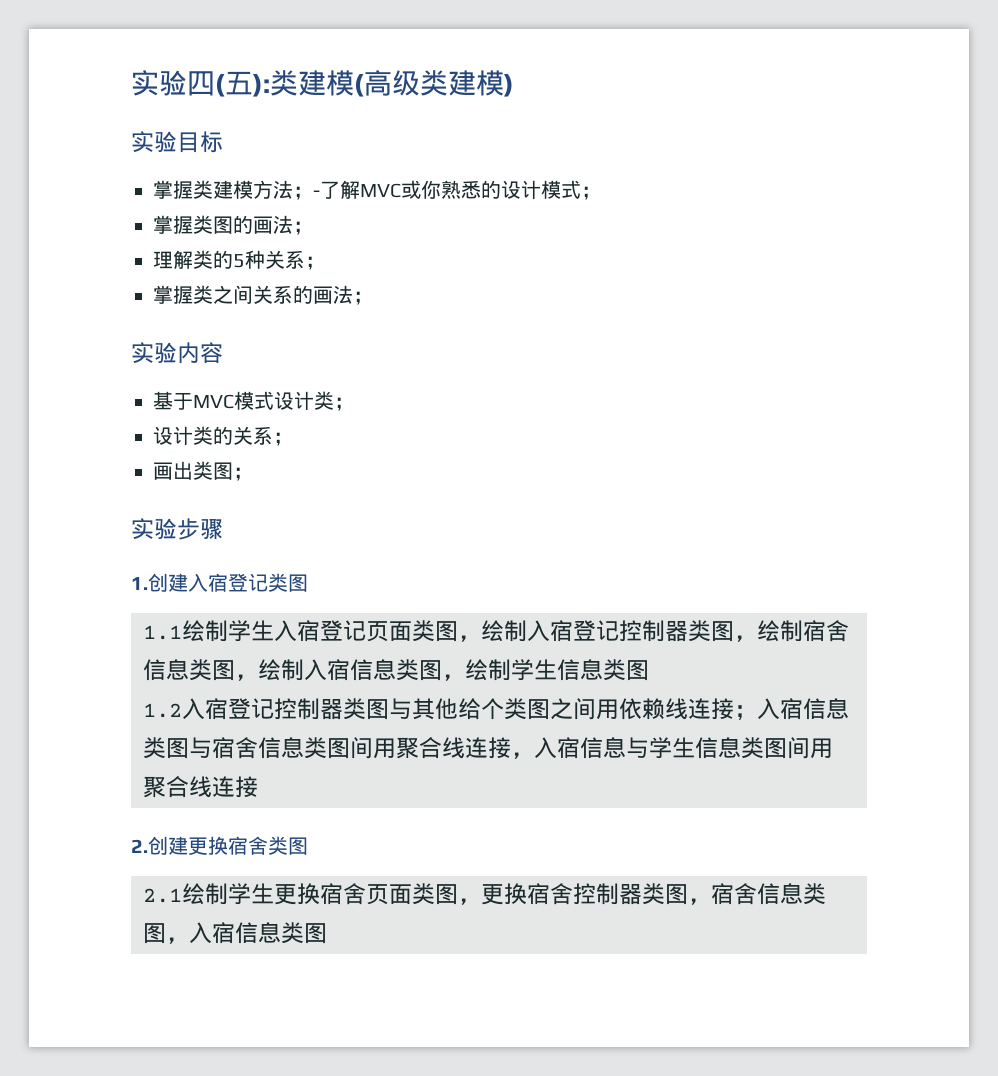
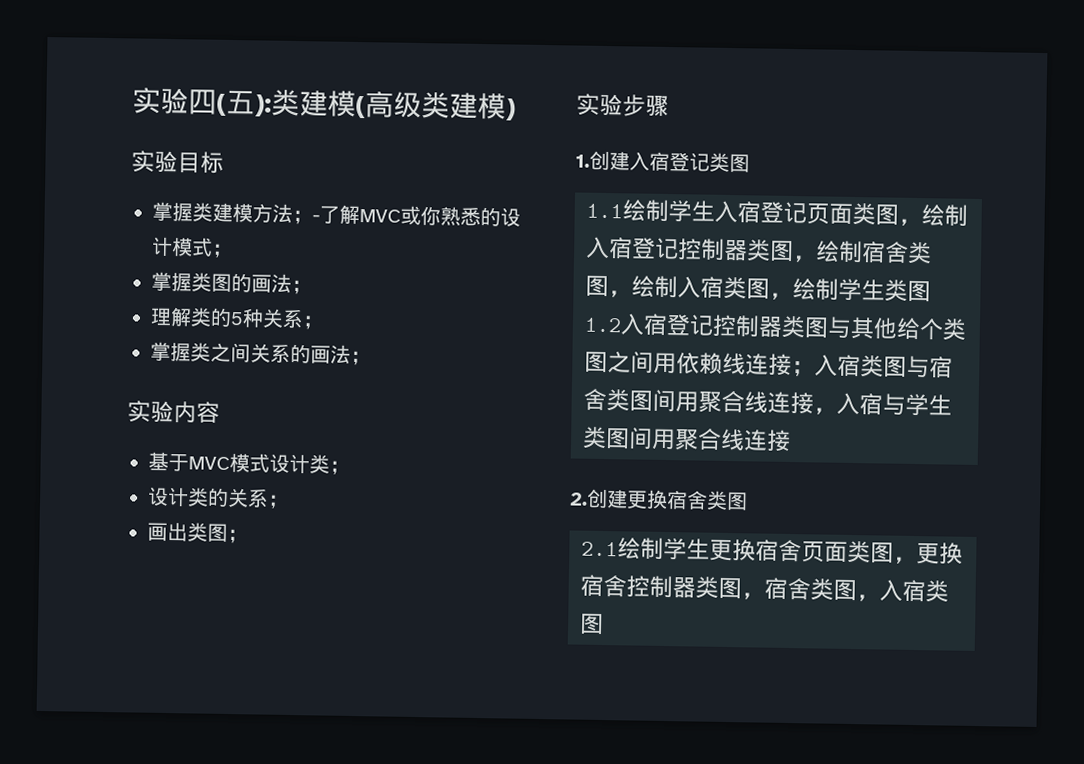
- 1.1绘制学生入宿登记页面类图，绘制入宿登记控制器类图，绘制宿舍信息类图，绘制入宿信息类图，绘制学生信息类图
+ 1.1绘制学生入宿登记页面类图，绘制入宿登记控制器类图，绘制宿舍类图，绘制入宿类图，绘制学生类图
- 1.2入宿登记控制器类图与其他给个类图之间用依赖线连接；入宿信息类图与宿舍信息类图间用聚合线连接，入宿信息与学生信息类图间用聚合线连接
+ 1.2入宿登记控制器类图与其他给个类图之间用依赖线连接；入宿类图与宿舍类图间用聚合线连接，入宿与学生类图间用聚合线连接
- 2.1绘制学生更换宿舍页面类图，更换宿舍控制器类图，宿舍信息类图，入宿信息类图
+ 2.1绘制学生更换宿舍页面类图，更换宿舍控制器类图，宿舍类图，入宿类图

